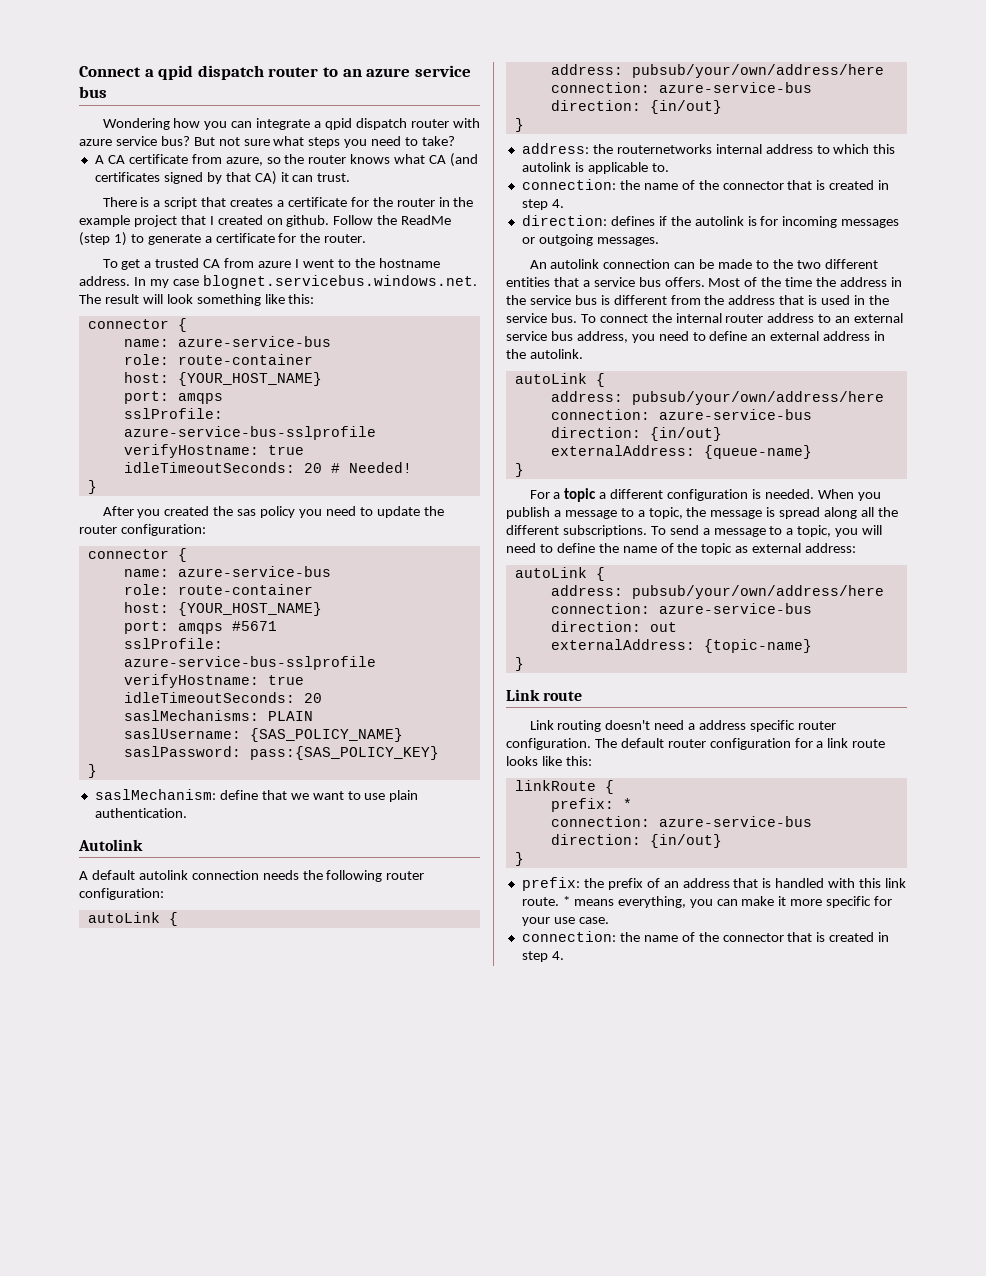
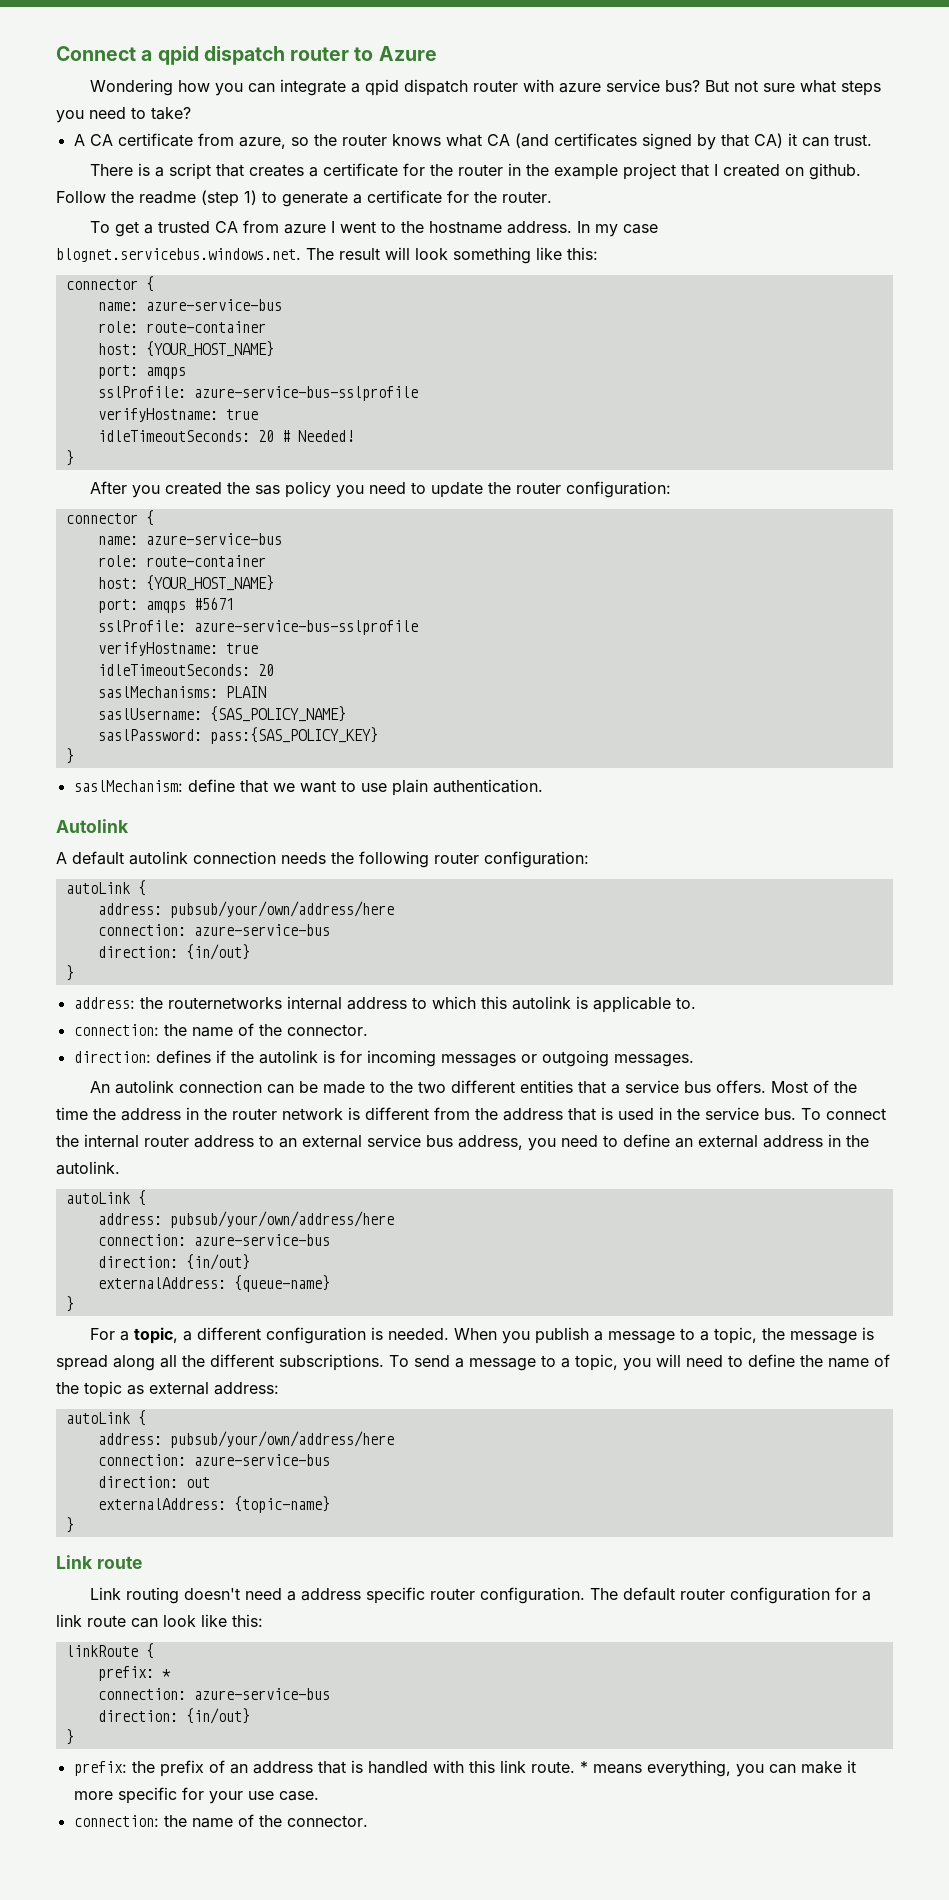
- Connect a qpid dispatch router to an azure service bus
+ Connect a qpid dispatch router to Azure
- Follow the ReadMe (step 1) to generate a certificate for the router.
+ Follow the readme (step 1) to generate a certificate for the router.
  address: the routernetworks internal address to which this autolink is applicable to.
- connection: the name of the connector that is created in step 4.
+ connection: the name of the connector.
- Most of the time the address in the service bus is different from the address that is used in the service bus.
+ Most of the time the address in the router network is different from the address that is used in the service bus.
- For a topic a different configuration is needed.
+ For a topic, a different configuration is needed.
- The default router configuration for a link route looks like this:
+ The default router configuration for a link route can look like this:
  * means everything, you can make it more specific for your use case.
- connection: the name of the connector that is created in step 4.
+ connection: the name of the connector.

